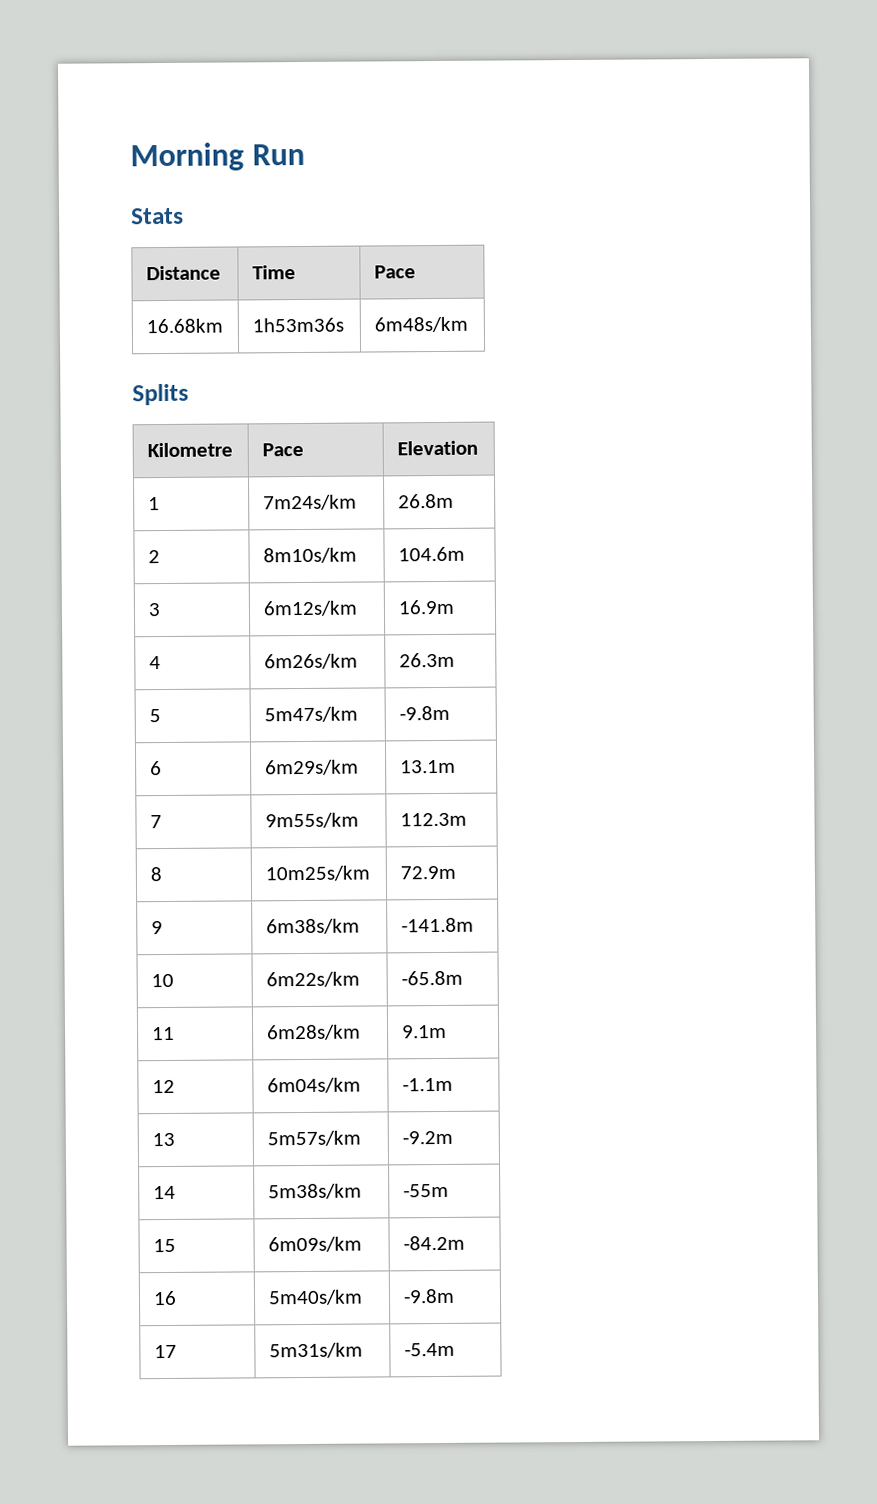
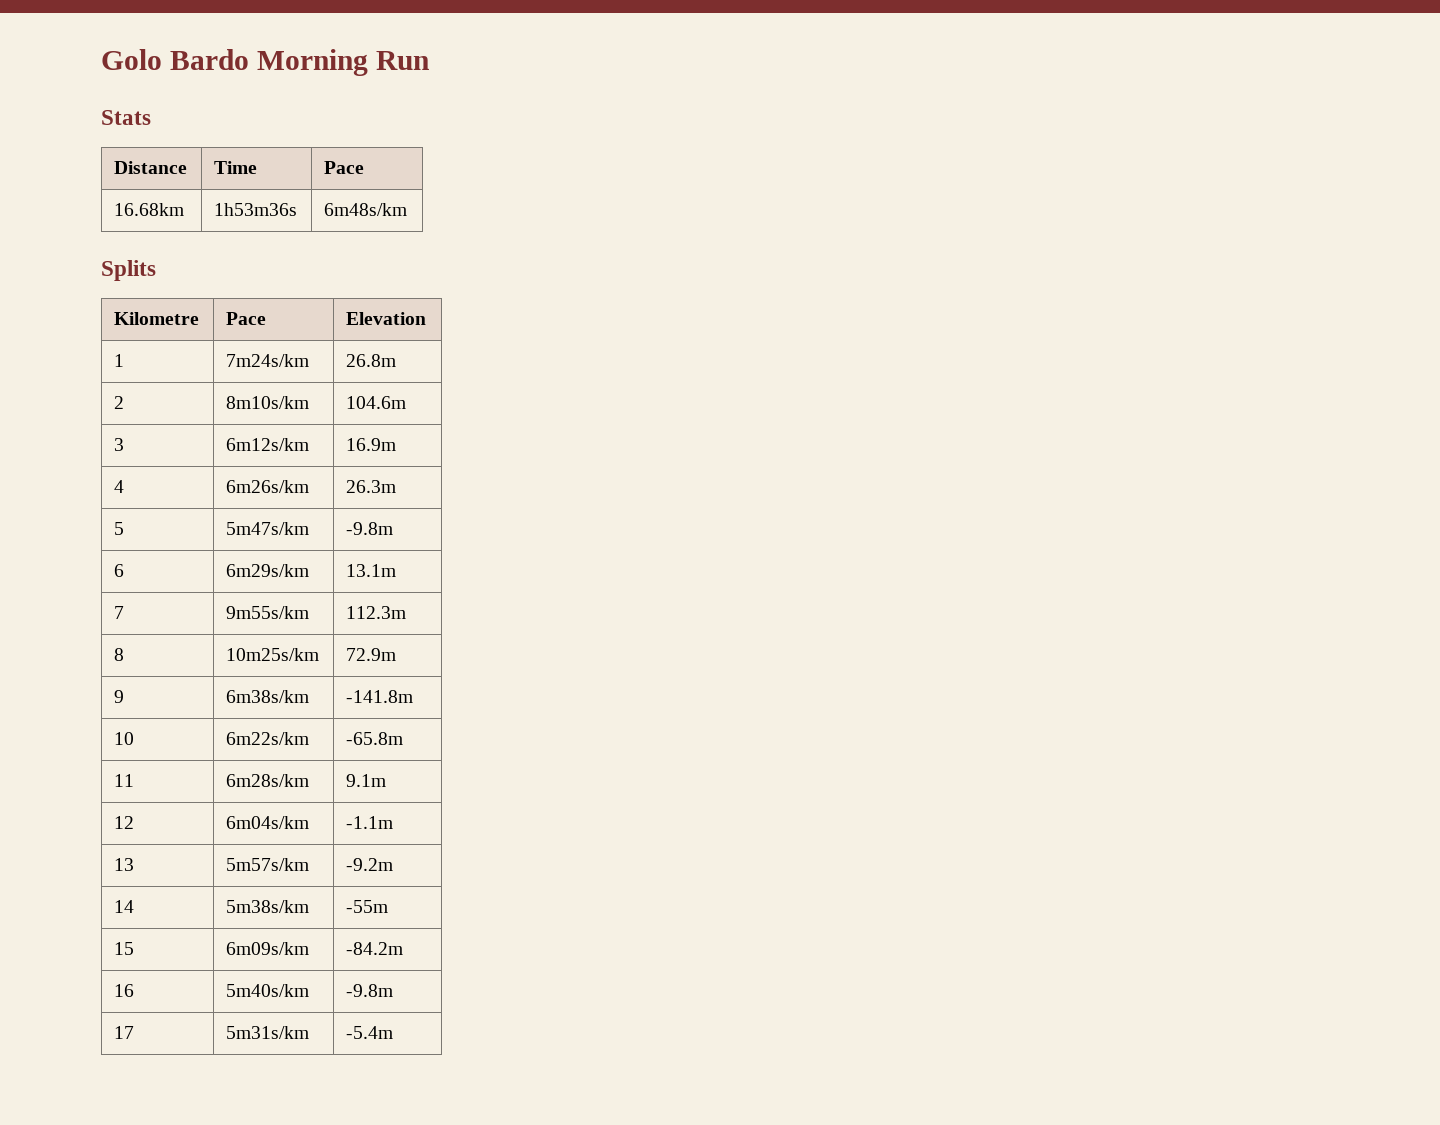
- Morning Run
+ Golo Bardo Morning Run

